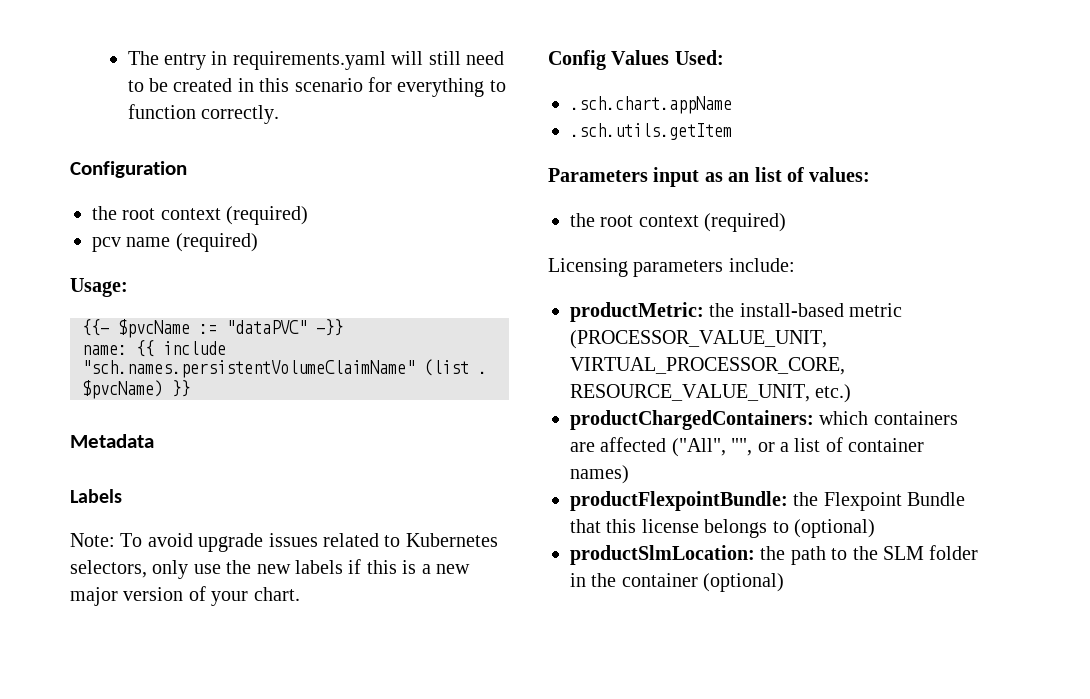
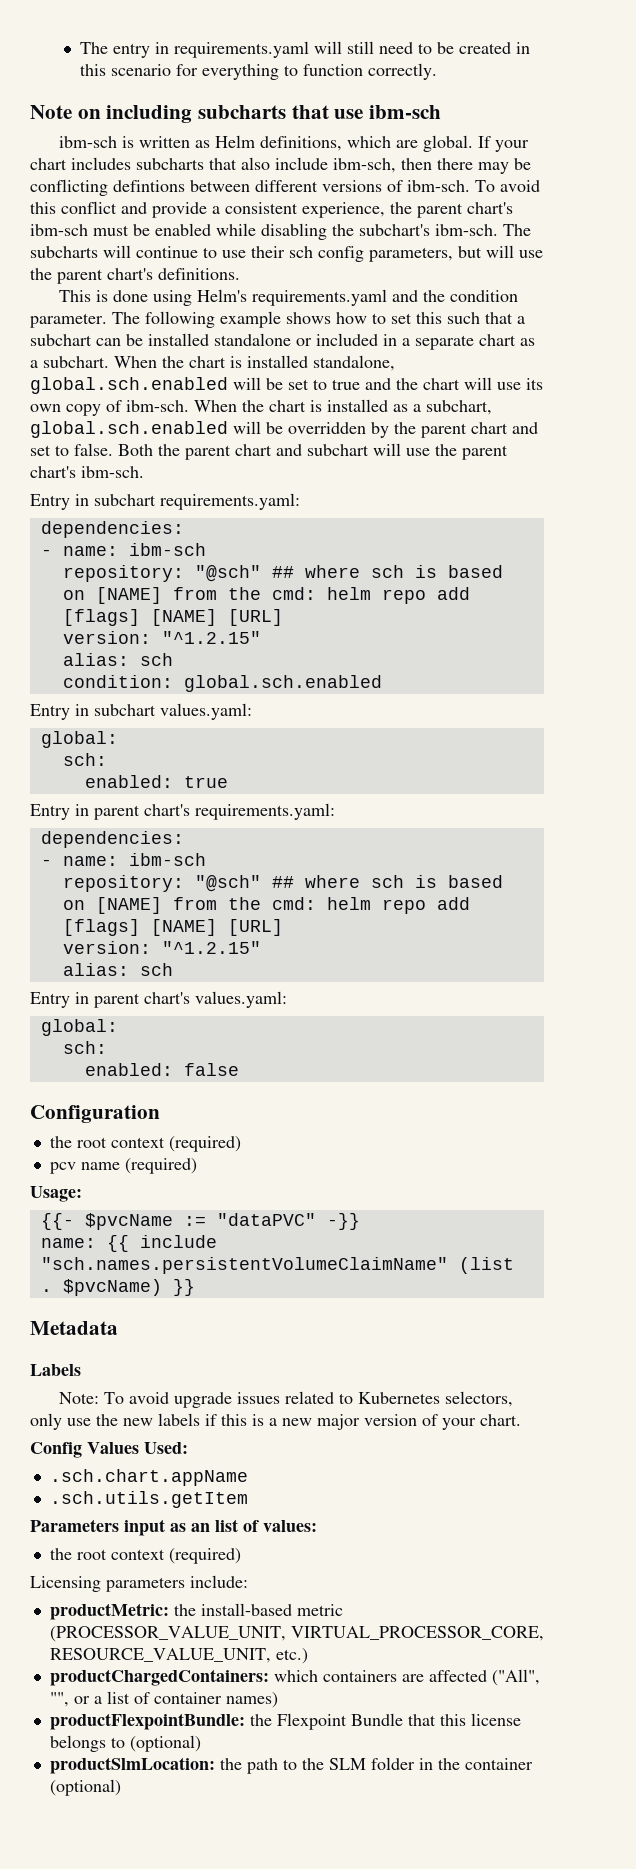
+ Note on including subcharts that use ibm-sch
+ ibm-sch is written as Helm definitions, which are global. If your chart includes subcharts that also include ibm-sch, then there may be conflicting defintions between different versions of ibm-sch. To avoid this conflict and provide a consistent experience, the parent chart's ibm-sch must be enabled while disabling the subchart's ibm-sch. The subcharts will continue to use their sch config parameters, but will use the parent chart's definitions.
+ This is done using Helm's requirements.yaml and the condition parameter. The following example shows how to set this such that a subchart can be installed standalone or included in a separate chart as a subchart. When the chart is installed standalone, global.sch.enabled will be set to true and the chart will use its own copy of ibm-sch. When the chart is installed as a subchart, global.sch.enabled will be overridden by the parent chart and set to false. Both the parent chart and subchart will use the parent chart's ibm-sch.
+ Entry in subchart requirements.yaml:
+ dependencies:
+ - name: ibm-sch
+ repository: "@sch" ## where sch is based on [NAME] from the cmd: helm repo add [flags] [NAME] [URL]
+ version: "^1.2.15"
+ alias: sch
+ condition: global.sch.enabled
+ Entry in subchart values.yaml:
+ global:
+ sch:
+ enabled: true
+ Entry in parent chart's requirements.yaml:
+ dependencies:
+ - name: ibm-sch
+ repository: "@sch" ## where sch is based on [NAME] from the cmd: helm repo add [flags] [NAME] [URL]
+ version: "^1.2.15"
+ alias: sch
+ Entry in parent chart's values.yaml:
+ global:
+ sch:
+ enabled: false

